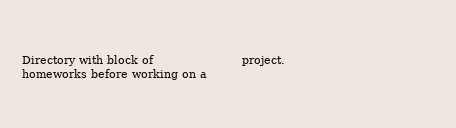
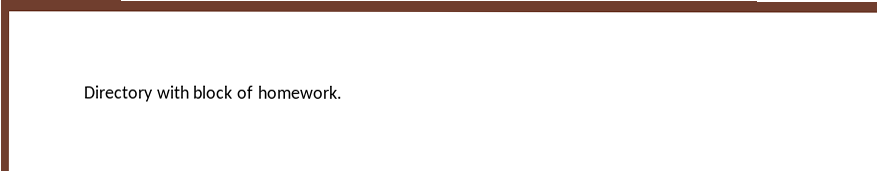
- Directory with block of homeworks before working on a project.
+ Directory with block of homework.

